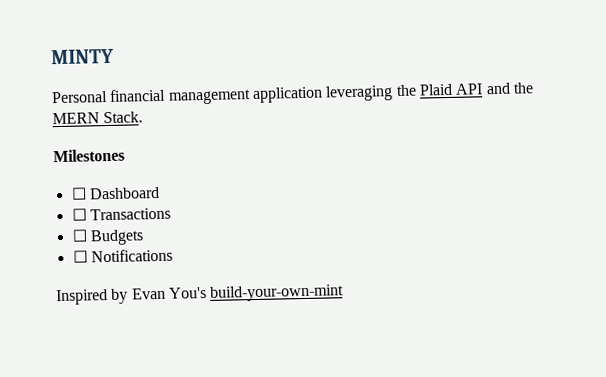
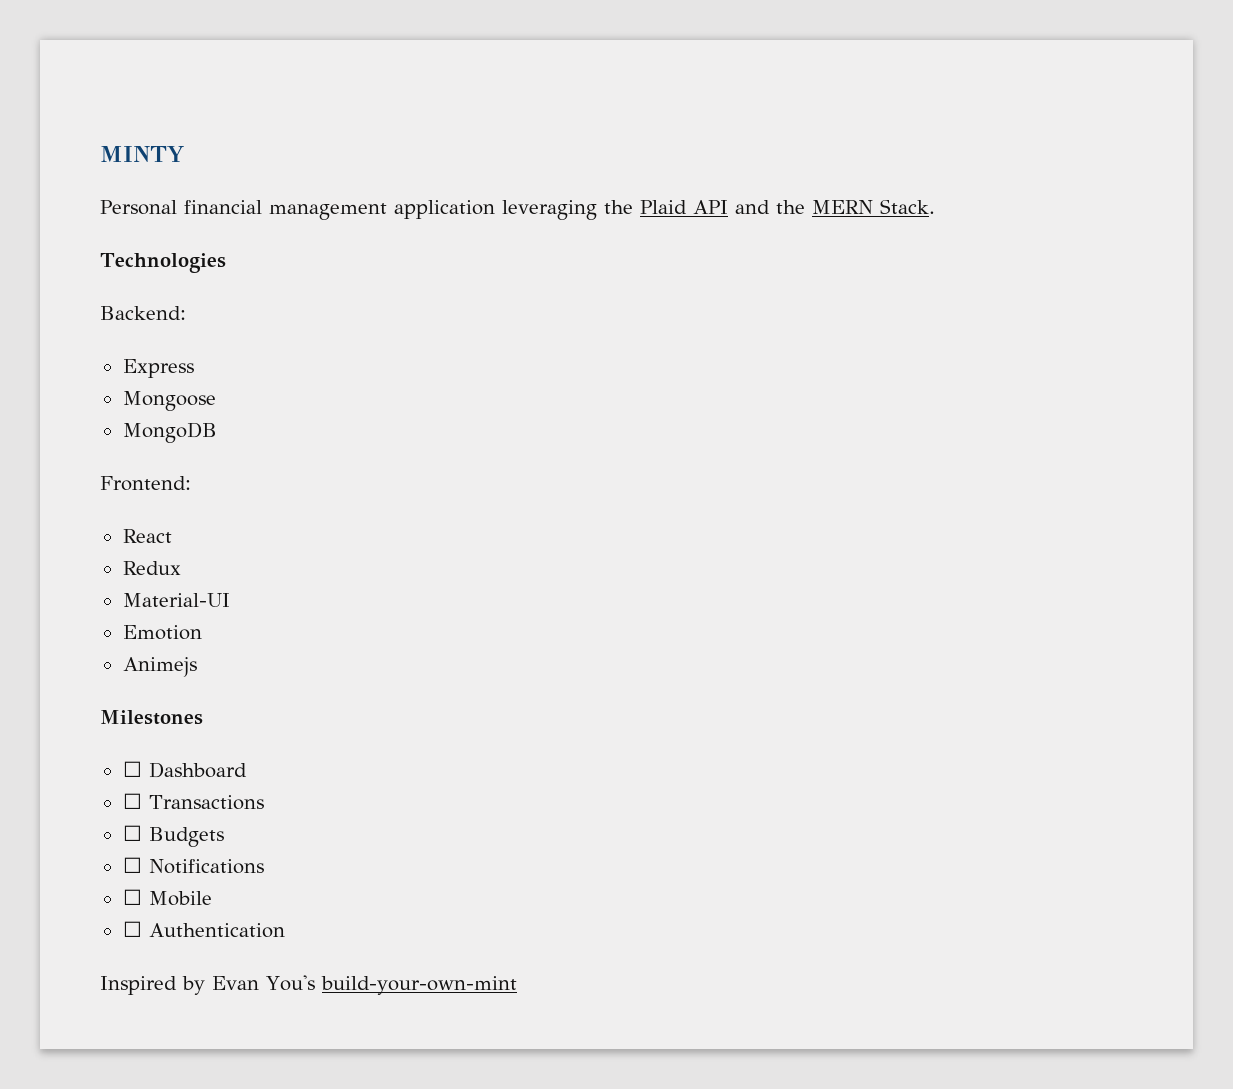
+ Technologies
+ Backend:
+ Express
+ Mongoose
+ MongoDB
+ Frontend:
+ React
+ Redux
+ Material-UI
+ Emotion
+ Animejs
+ ☐ Mobile
+ ☐ Authentication

